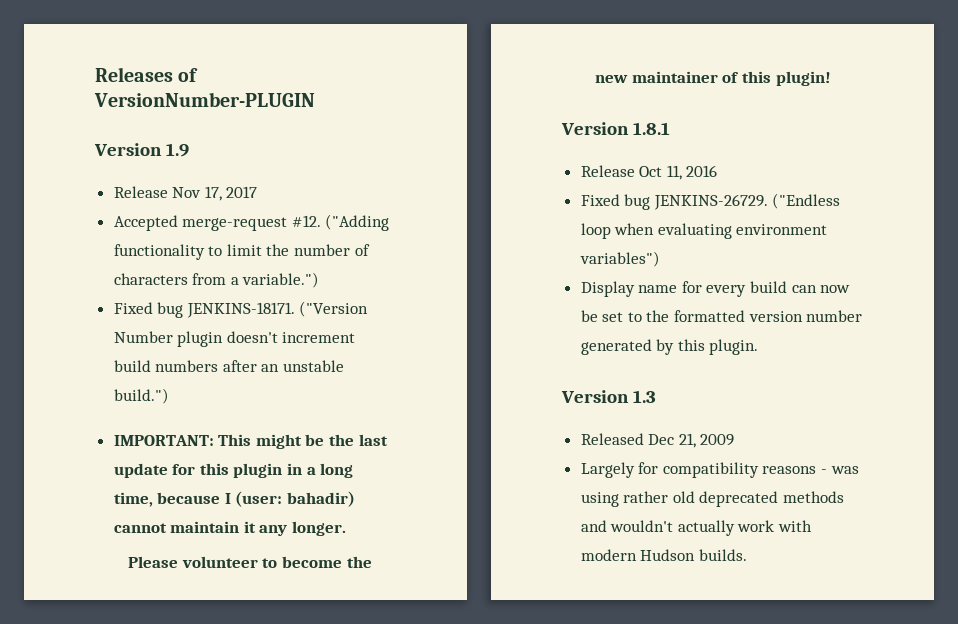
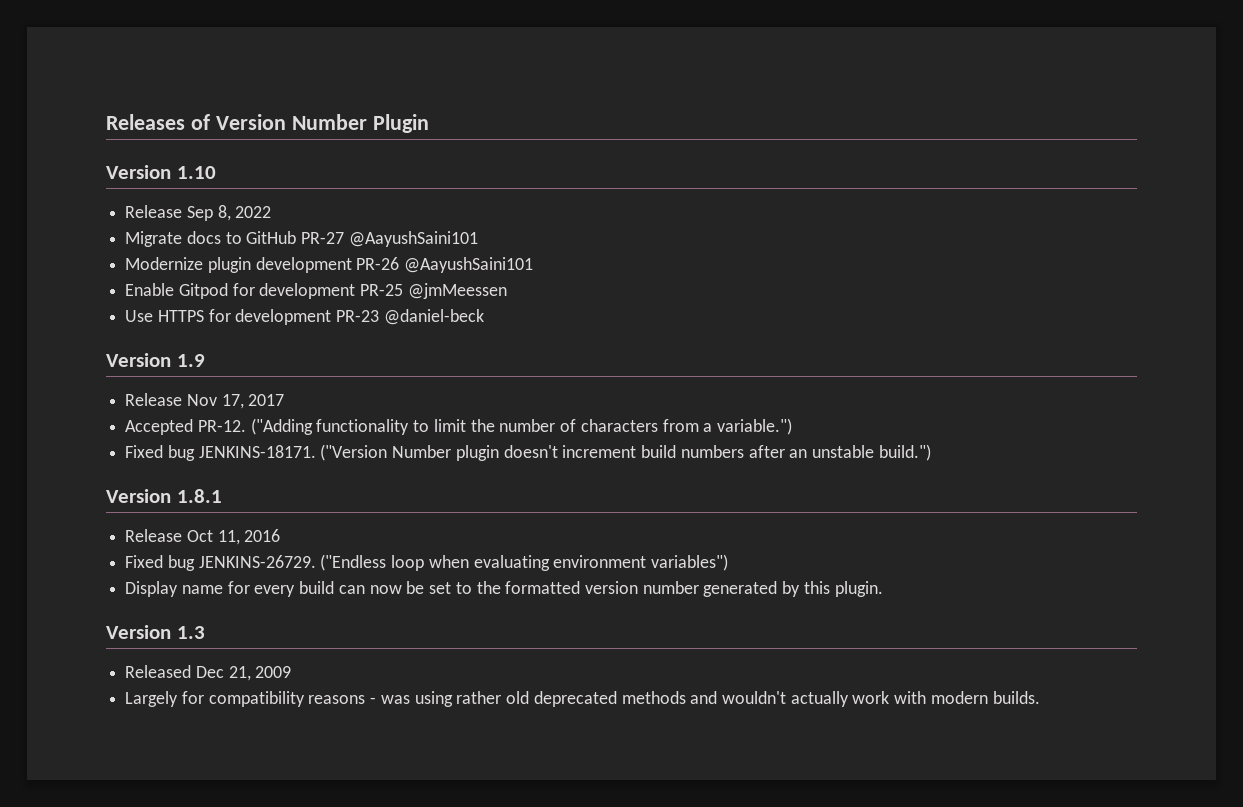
- Releases of VersionNumber-PLUGIN
+ Releases of Version Number Plugin
+ Version 1.10
+ Release Sep 8, 2022
+ Migrate docs to GitHub PR-27 @AayushSaini101
+ Modernize plugin development PR-26 @AayushSaini101
+ Enable Gitpod for development PR-25 @jmMeessen
+ Use HTTPS for development PR-23 @daniel-beck
- Accepted merge-request #12.
+ Accepted PR-12.
- IMPORTANT: This might be the last update for this plugin in a long time, because I (user: bahadir) cannot maintain it any longer.
- Please volunteer to become the new maintainer of this plugin!
- Largely for compatibility reasons - was using rather old deprecated methods and wouldn't actually work with modern Hudson builds.
+ Largely for compatibility reasons - was using rather old deprecated methods and wouldn't actually work with modern builds.

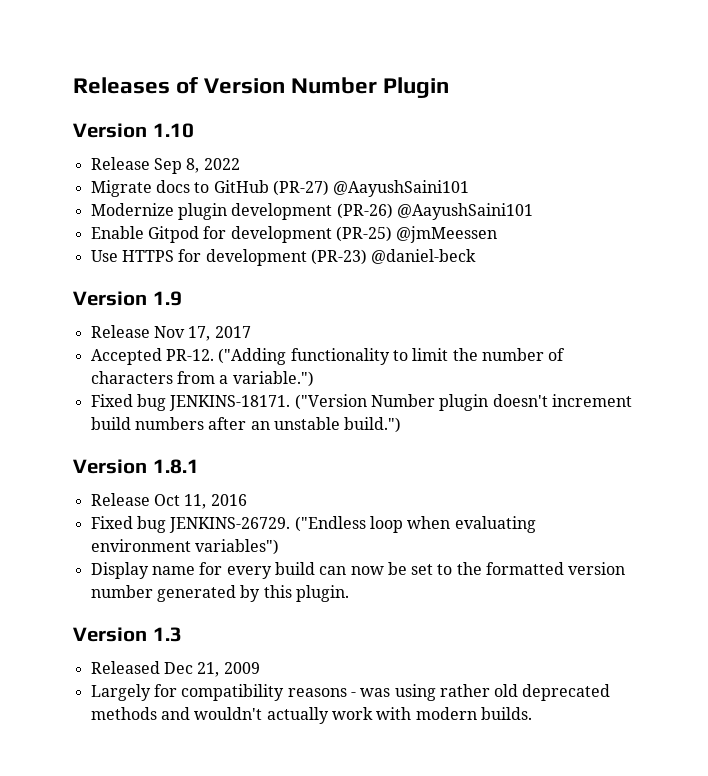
- Migrate docs to GitHub PR-27 @AayushSaini101
+ Migrate docs to GitHub (PR-27) @AayushSaini101
- Modernize plugin development PR-26 @AayushSaini101
+ Modernize plugin development (PR-26) @AayushSaini101
- Enable Gitpod for development PR-25 @jmMeessen
+ Enable Gitpod for development (PR-25) @jmMeessen
- Use HTTPS for development PR-23 @daniel-beck
+ Use HTTPS for development (PR-23) @daniel-beck

